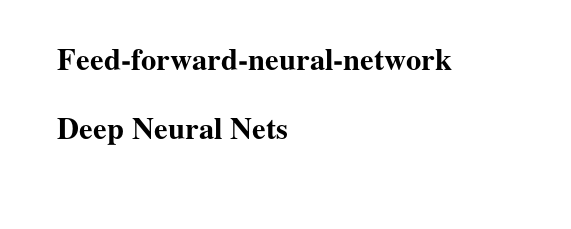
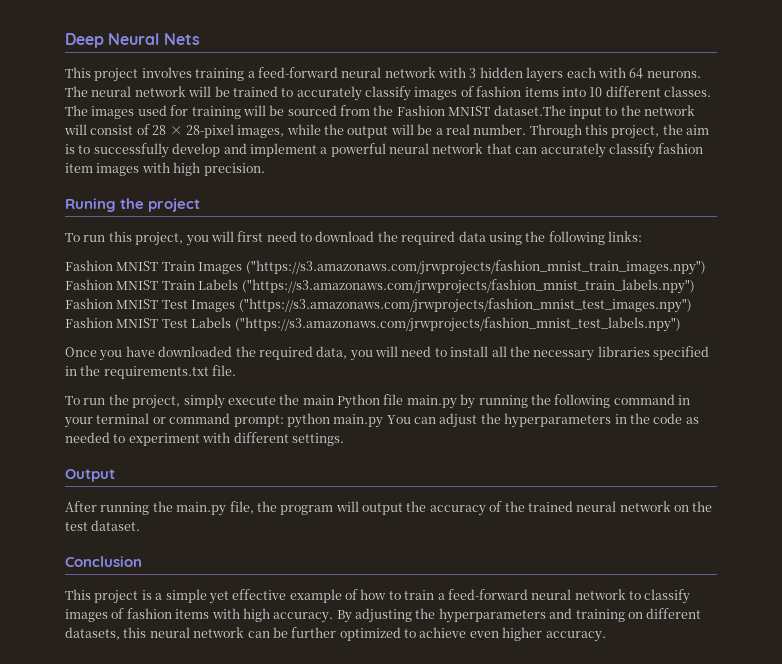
- Feed-forward-neural-network
+ This project involves training a feed-forward neural network with 3 hidden layers each with 64 neurons. The neural network will be trained to accurately classify images of fashion items into 10 different classes. The images used for training will be sourced from the Fashion MNIST dataset.The input to the network will consist of 28 × 28-pixel images, while the output will be a real number. Through this project, the aim is to successfully develop and implement a powerful neural network that can accurately classify fashion item images with high precision.
+ Runing the project
+ To run this project, you will first need to download the required data using the following links:
+ Fashion MNIST Train Images ("https://s3.amazonaws.com/jrwprojects/fashion_mnist_train_images.npy") Fashion MNIST Train Labels ("https://s3.amazonaws.com/jrwprojects/fashion_mnist_train_labels.npy") Fashion MNIST Test Images ("https://s3.amazonaws.com/jrwprojects/fashion_mnist_test_images.npy") Fashion MNIST Test Labels ("https://s3.amazonaws.com/jrwprojects/fashion_mnist_test_labels.npy")
+ Once you have downloaded the required data, you will need to install all the necessary libraries specified in the requirements.txt file.
+ To run the project, simply execute the main Python file main.py by running the following command in your terminal or command prompt: python main.py You can adjust the hyperparameters in the code as needed to experiment with different settings.
+ Output
+ After running the main.py file, the program will output the accuracy of the trained neural network on the test dataset.
+ Conclusion
+ This project is a simple yet effective example of how to train a feed-forward neural network to classify images of fashion items with high accuracy. By adjusting the hyperparameters and training on different datasets, this neural network can be further optimized to achieve even higher accuracy.

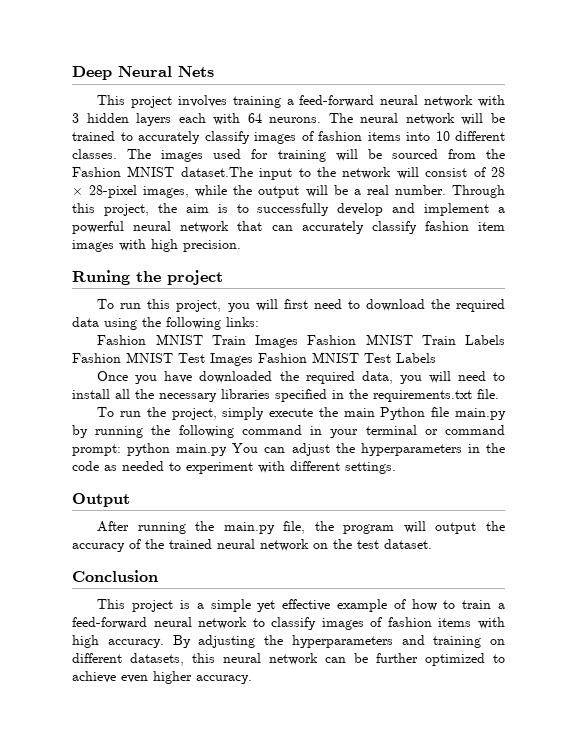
- Fashion MNIST Train Images ("https://s3.amazonaws.com/jrwprojects/fashion_mnist_train_images.npy") Fashion MNIST Train Labels ("https://s3.amazonaws.com/jrwprojects/fashion_mnist_train_labels.npy") Fashion MNIST Test Images ("https://s3.amazonaws.com/jrwprojects/fashion_mnist_test_images.npy") Fashion MNIST Test Labels ("https://s3.amazonaws.com/jrwprojects/fashion_mnist_test_labels.npy")
+ Fashion MNIST Train Images Fashion MNIST Train Labels Fashion MNIST Test Images Fashion MNIST Test Labels

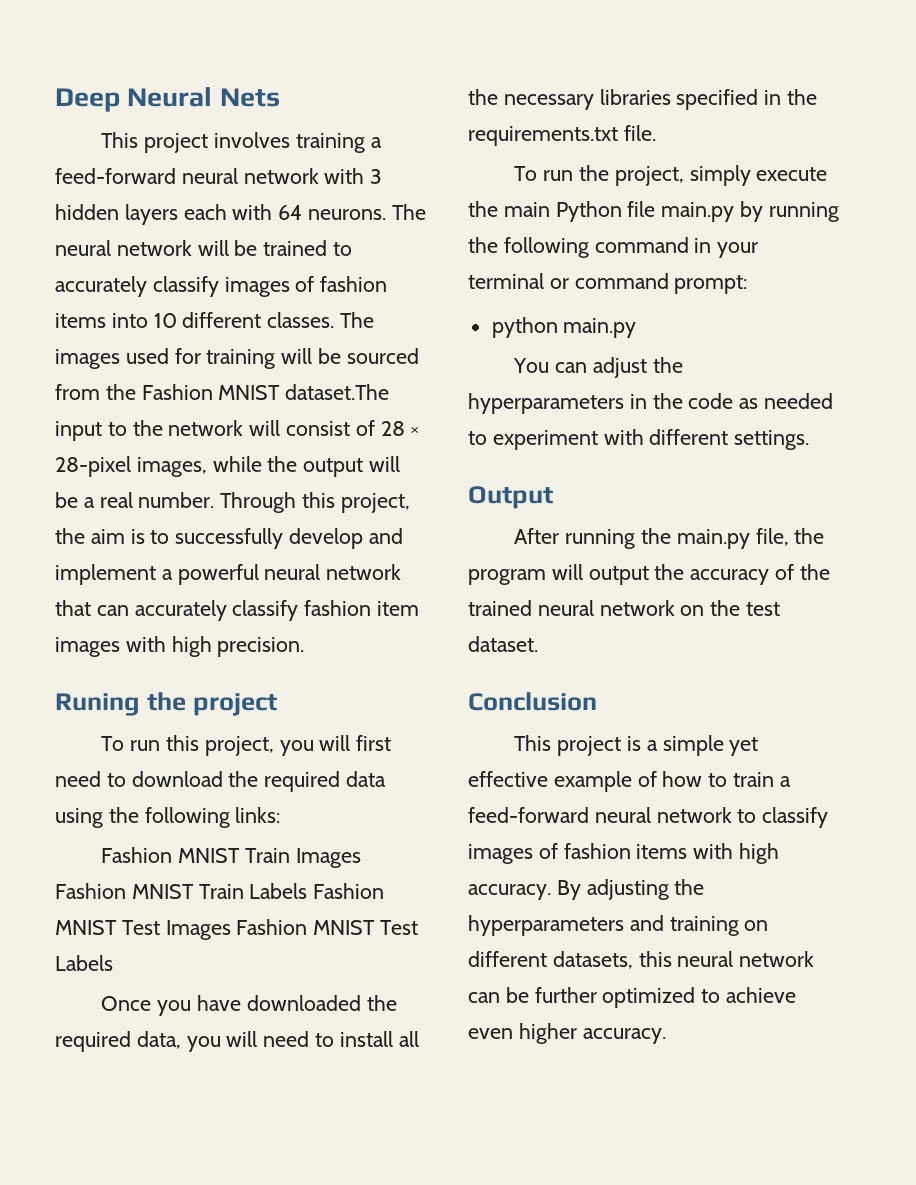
- To run the project, simply execute the main Python file main.py by running the following command in your terminal or command prompt: python main.py You can adjust the hyperparameters in the code as needed to experiment with different settings.
+ To run the project, simply execute the main Python file main.py by running the following command in your terminal or command prompt:
+ python main.py
+ You can adjust the hyperparameters in the code as needed to experiment with different settings.

